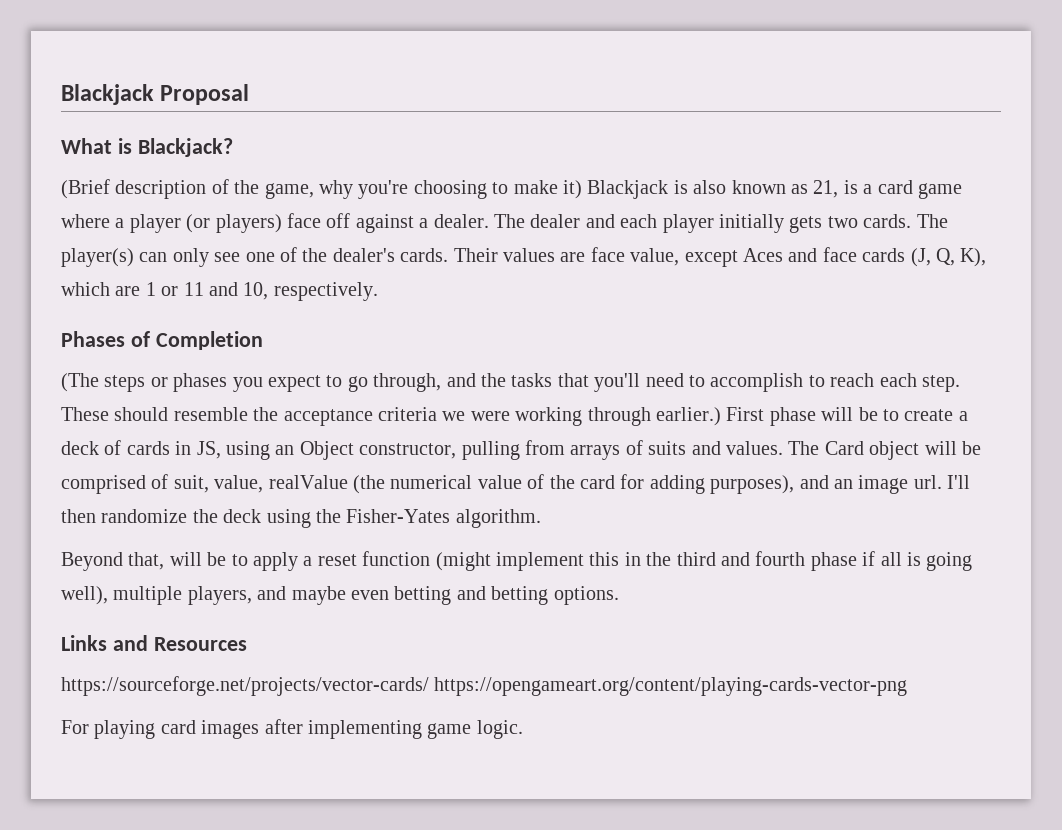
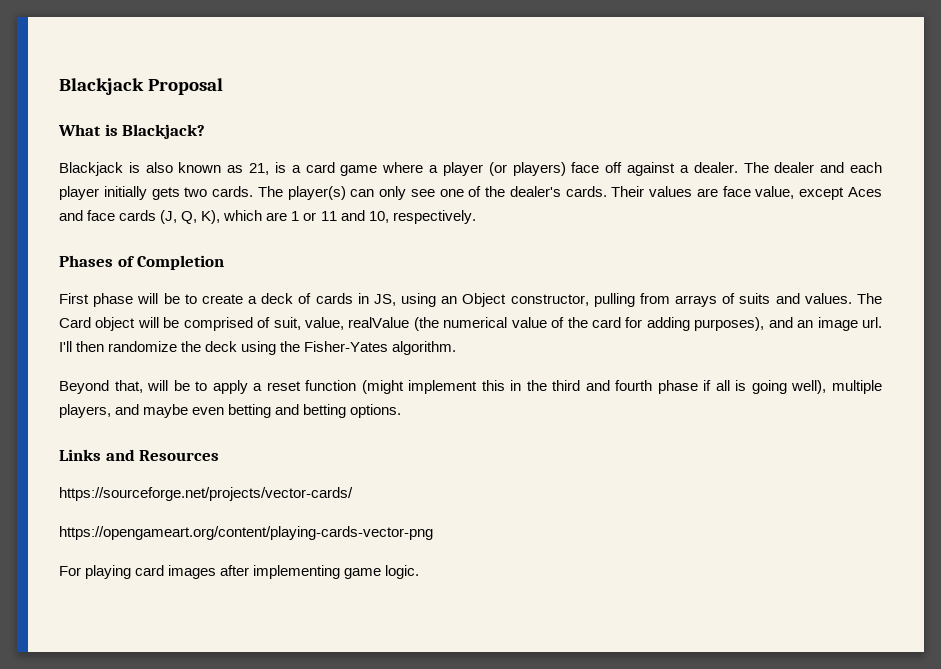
- (Brief description of the game, why you're choosing to make it) Blackjack is also known as 21, is a card game where a player (or players) face off against a dealer.
+ Blackjack is also known as 21, is a card game where a player (or players) face off against a dealer.
- (The steps or phases you expect to go through, and the tasks that you'll need to accomplish to reach each step. These should resemble the acceptance criteria we were working through earlier.)
- https://sourceforge.net/projects/vector-cards/ https://opengameart.org/content/playing-cards-vector-png
+ https://sourceforge.net/projects/vector-cards/
+ https://opengameart.org/content/playing-cards-vector-png

